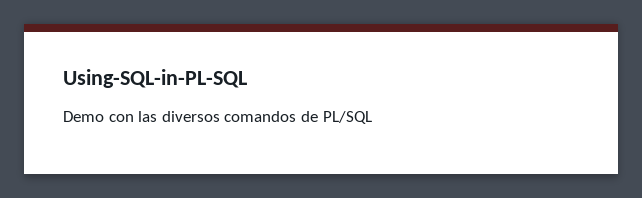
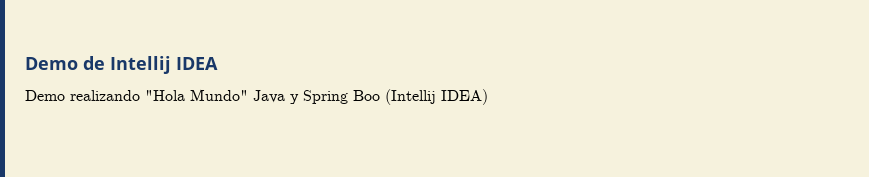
- Using-SQL-in-PL-SQL
- Demo con las diversos comandos de PL/SQL
+ Demo de Intellij IDEA
+ Demo realizando "Hola Mundo" Java y Spring Boo (Intellij IDEA)

